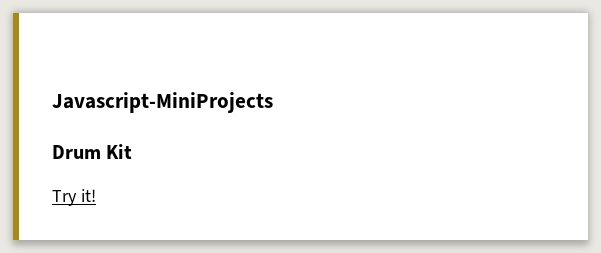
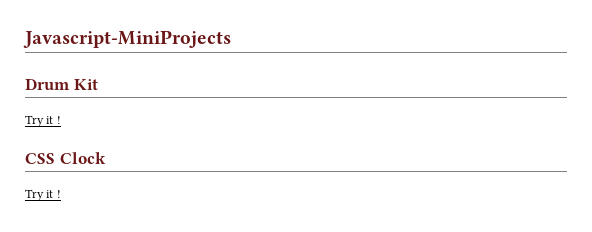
  Drum Kit
- Try it!
+ Try it !
+ CSS Clock
+ Try it !

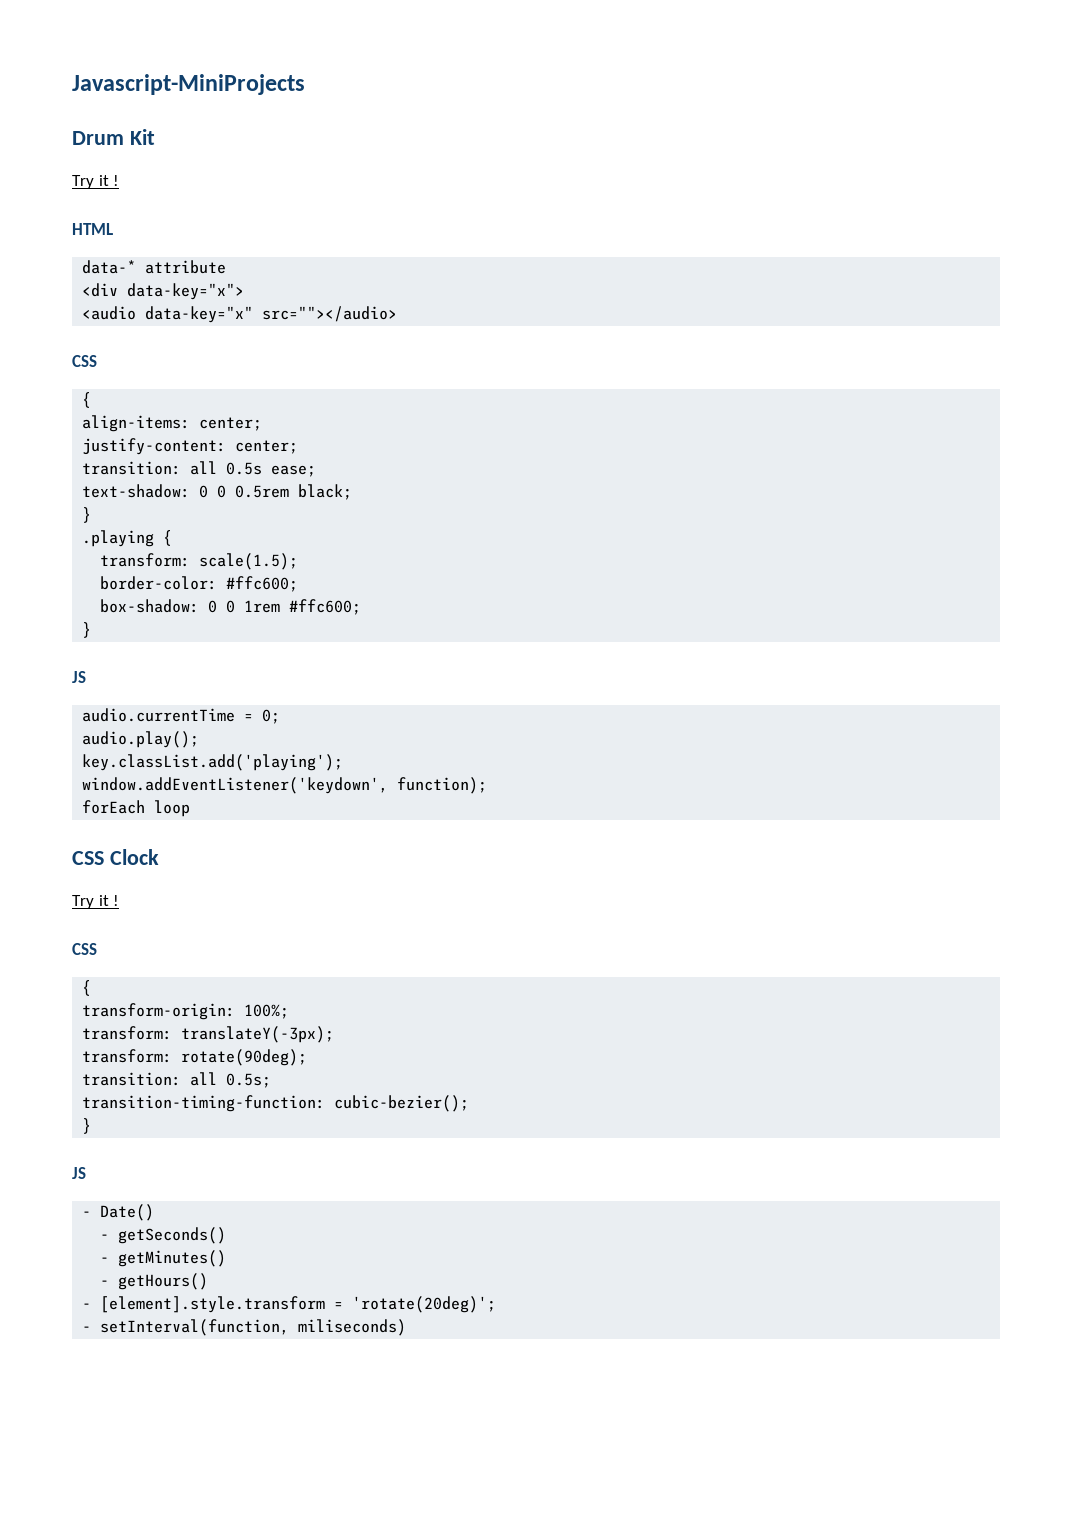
+ HTML
+ data-* attribute
+ <div data-key="x">
+ <audio data-key="x" src=""></audio>
+ CSS
+ {
+ align-items: center;
+ justify-content: center;
+ transition: all 0.5s ease;
+ text-shadow: 0 0 0.5rem black;
+ }
+ .playing {
+ transform: scale(1.5);
+ border-color: #ffc600;
+ box-shadow: 0 0 1rem #ffc600;
+ }
+ JS
+ audio.currentTime = 0;
+ audio.play();
+ key.classList.add('playing');
+ window.addEventListener('keydown', function);
+ forEach loop
  CSS Clock
  Try it !
+ CSS
+ {
+ transform-origin: 100%;
+ transform: translateY(-3px);
+ transform: rotate(90deg);
+ transition: all 0.5s;
+ transition-timing-function: cubic-bezier();
+ }
+ JS
+ - Date()
+ - getSeconds()
+ - getMinutes()
+ - getHours()
+ - [element].style.transform = 'rotate(20deg)';
+ - setInterval(function, miliseconds)

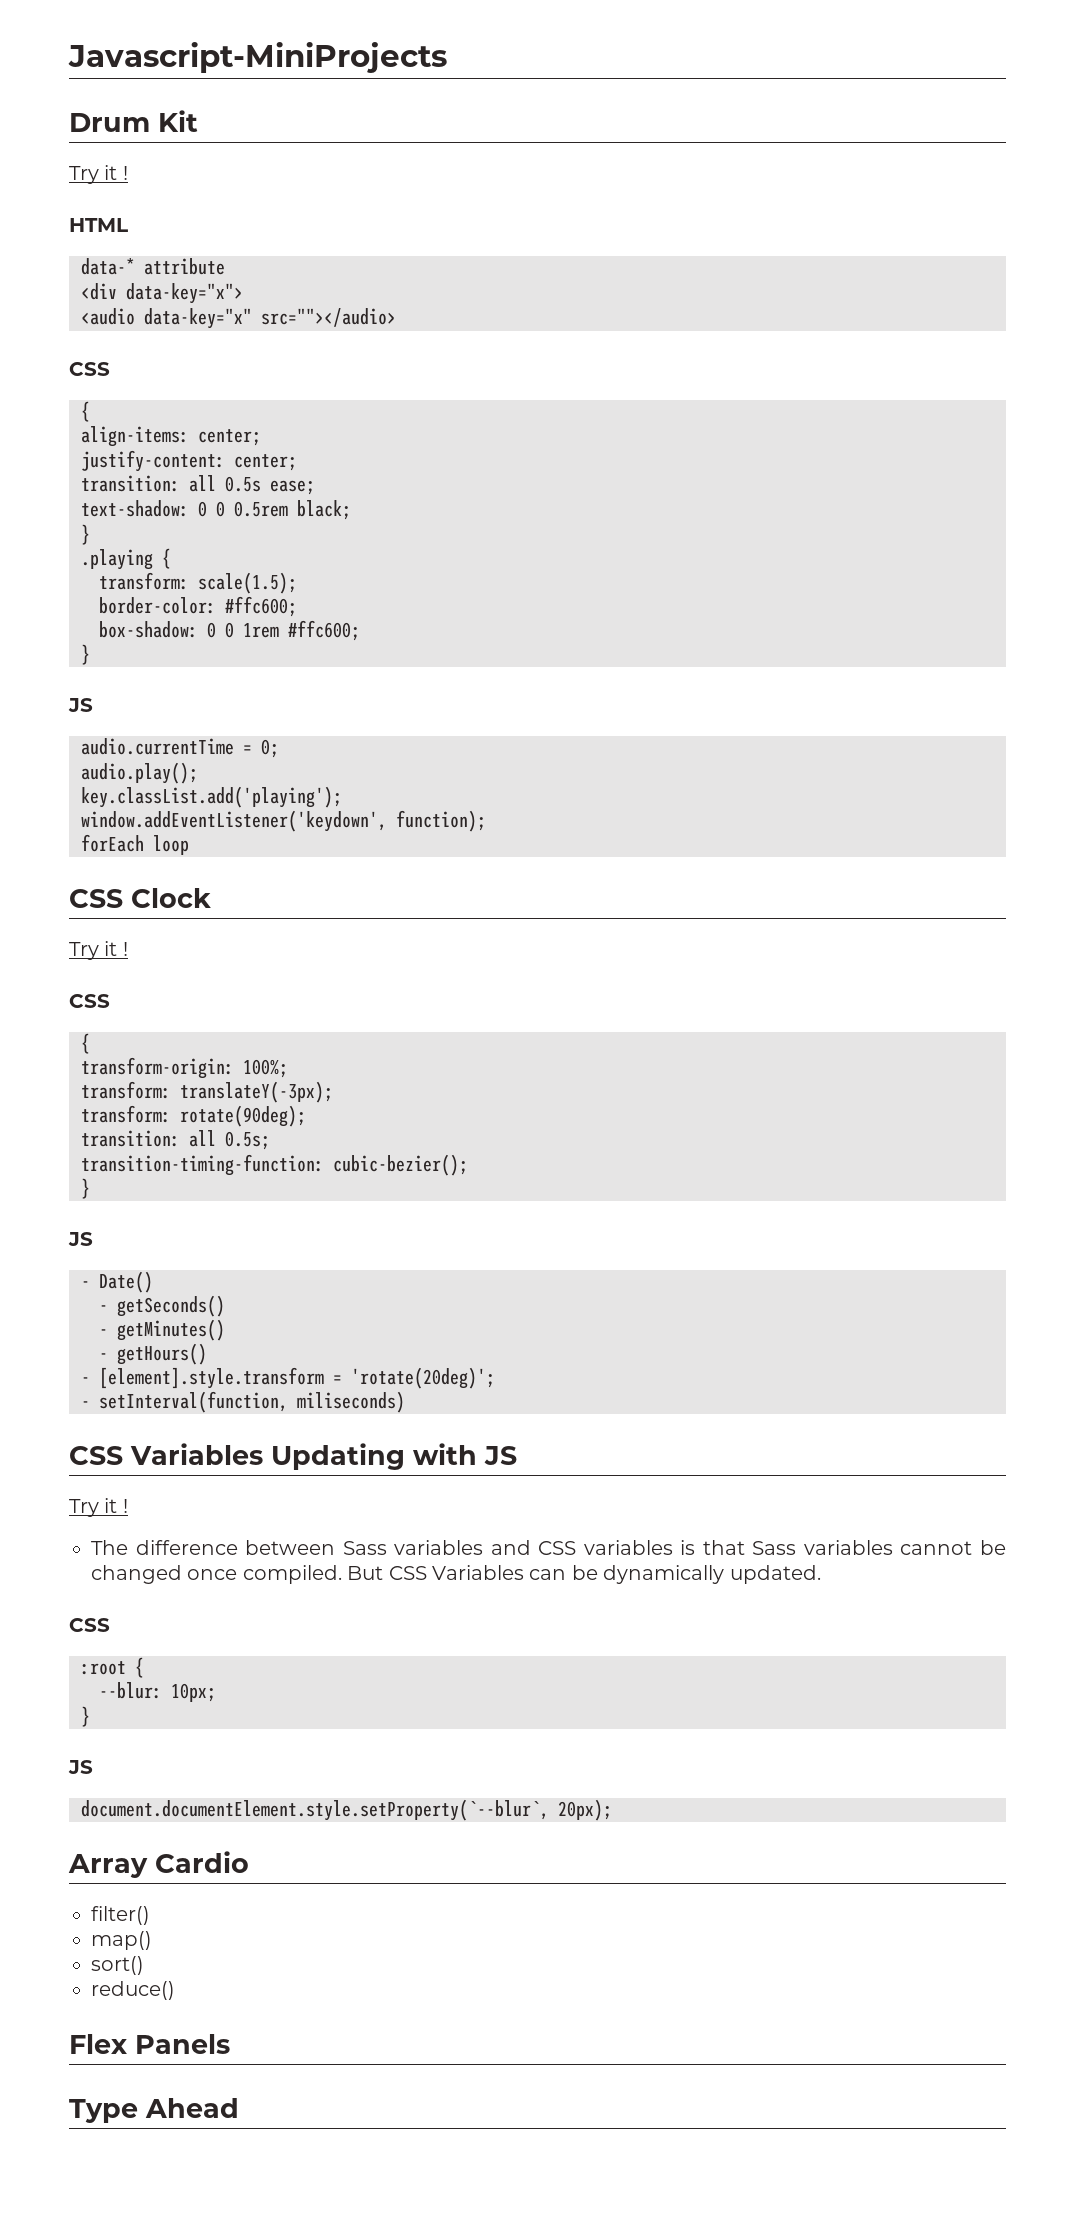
+ CSS Variables Updating with JS
+ Try it !
+ The difference between Sass variables and CSS variables is that Sass variables cannot be changed once compiled. But CSS Variables can be dynamically updated.
+ CSS
+ :root {
+ --blur: 10px;
+ }
+ JS
+ document.documentElement.style.setProperty(`--blur`, 20px);
+ Array Cardio
+ filter()
+ map()
+ sort()
+ reduce()
+ Flex Panels
+ Type Ahead

